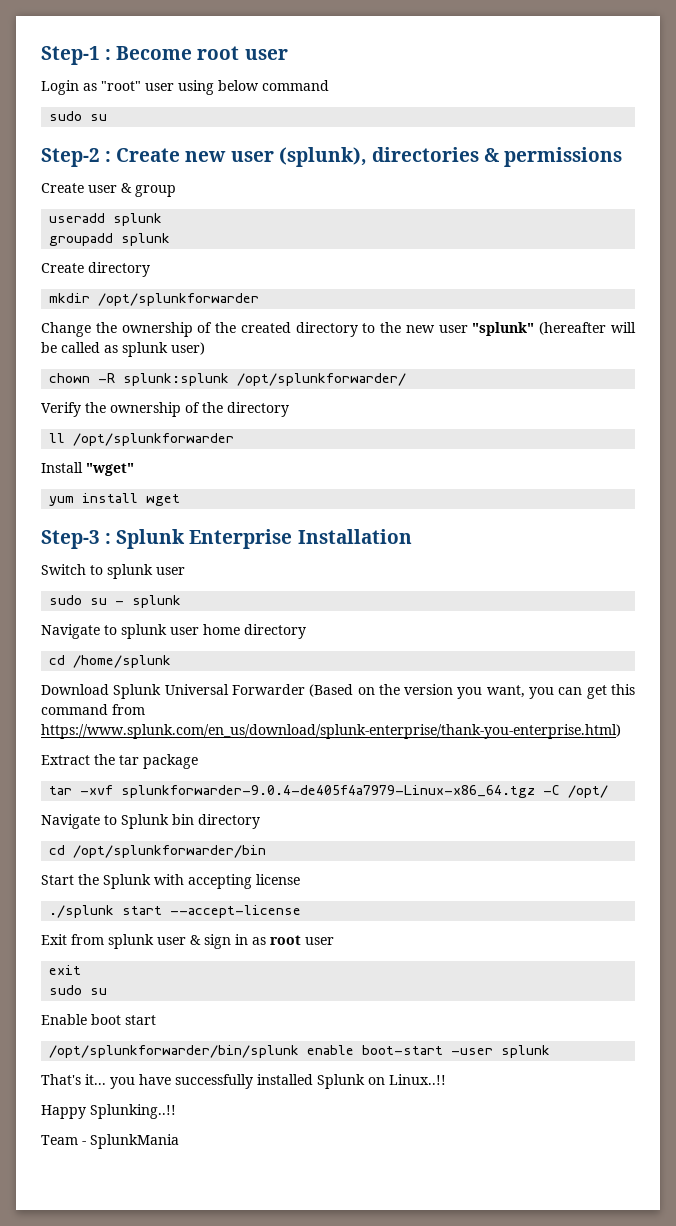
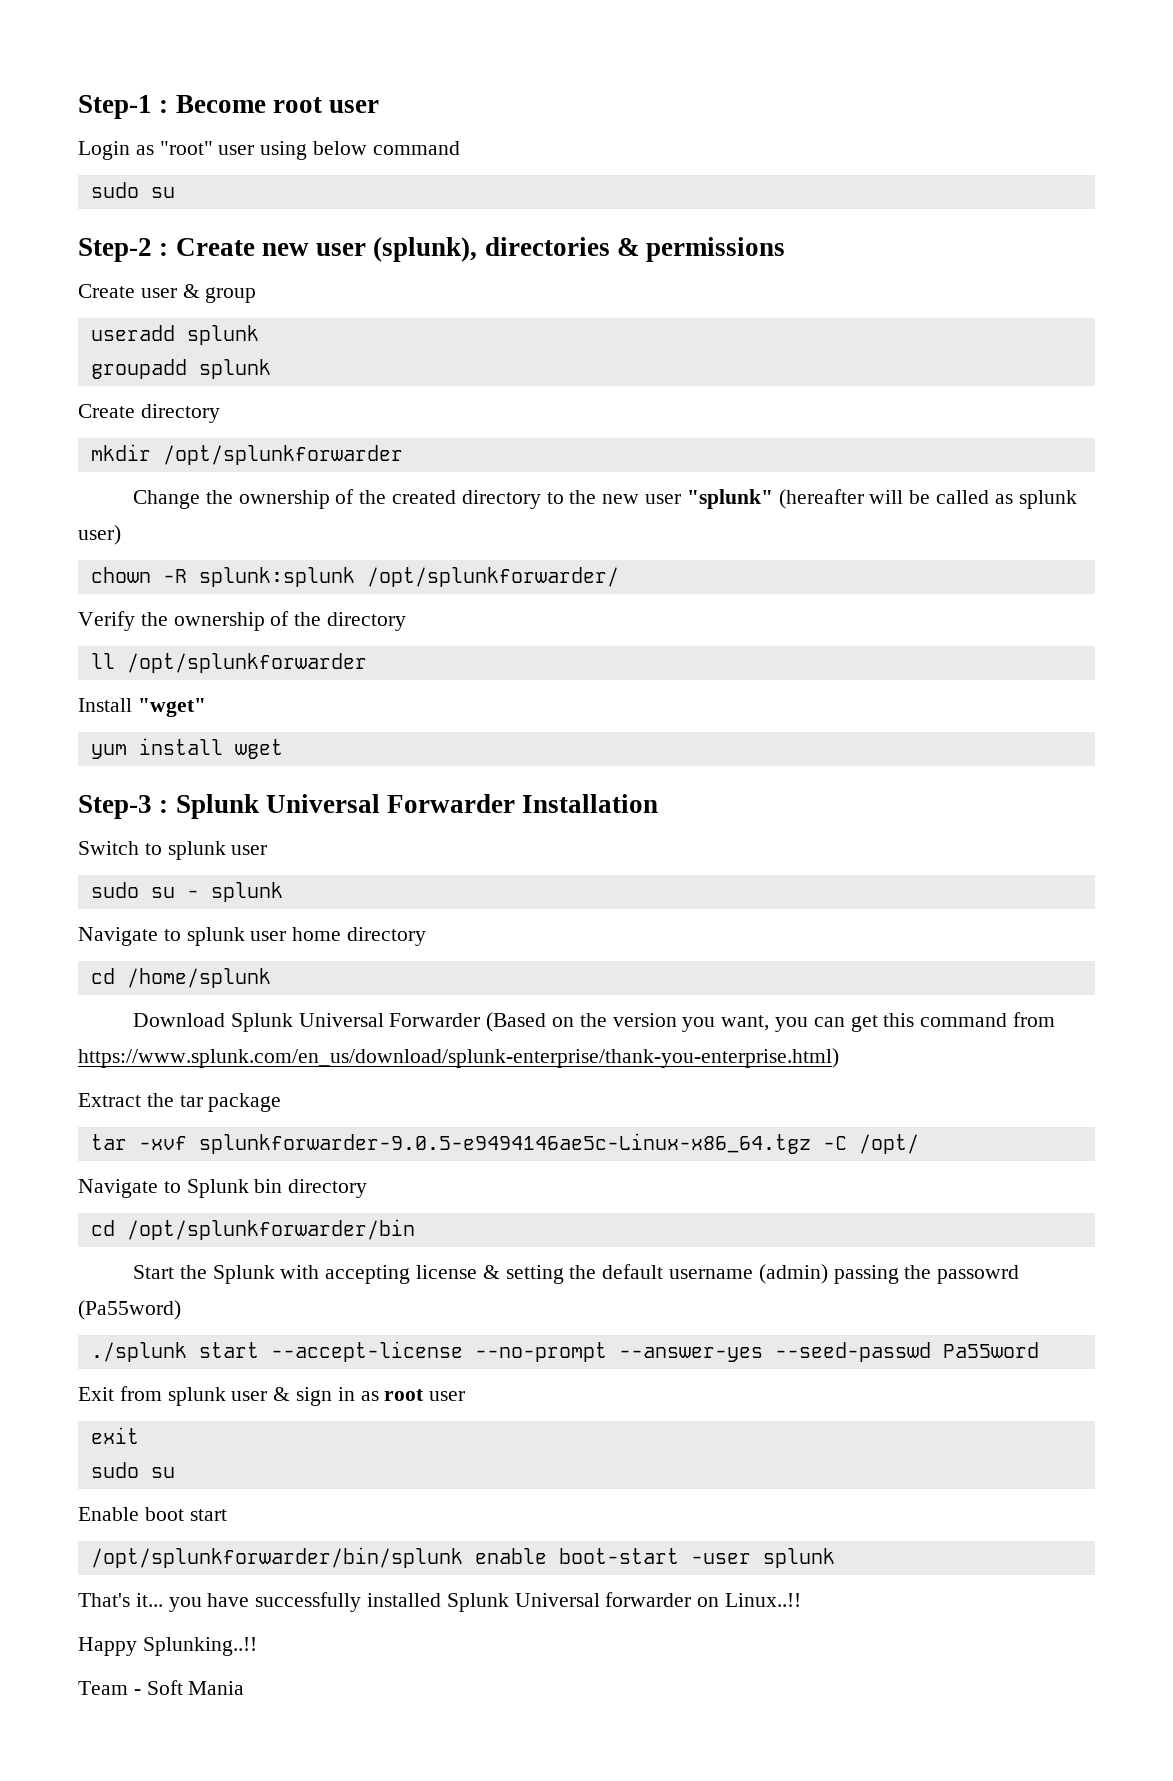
- Step-3 : Splunk Enterprise Installation
+ Step-3 : Splunk Universal Forwarder Installation
- tar -xvf splunkforwarder-9.0.4-de405f4a7979-Linux-x86_64.tgz -C /opt/
+ tar -xvf splunkforwarder-9.0.5-e9494146ae5c-Linux-x86_64.tgz -C /opt/
- Start the Splunk with accepting license
+ Start the Splunk with accepting license & setting the default username (admin) passing the passowrd (Pa55word)
- ./splunk start --accept-license
+ ./splunk start --accept-license --no-prompt --answer-yes --seed-passwd Pa55word
- That's it... you have successfully installed Splunk on Linux..!!
+ That's it... you have successfully installed Splunk Universal forwarder on Linux..!!
- Team - SplunkMania
+ Team - Soft Mania

